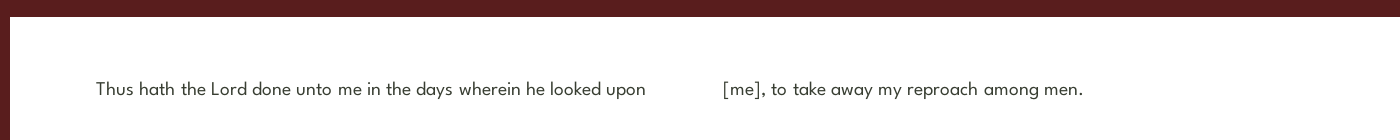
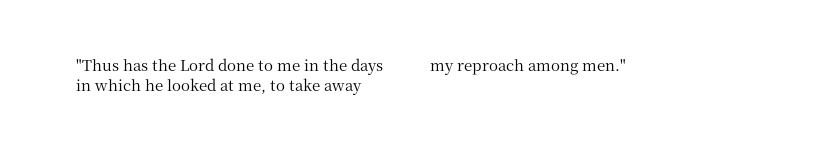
- Thus hath the Lord done unto me in the days wherein he looked upon [me], to take away my reproach among men.
+ "Thus has the Lord done to me in the days in which he looked at me, to take away my reproach among men."

